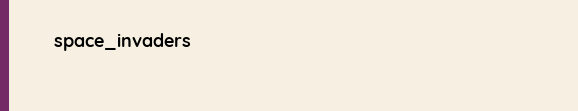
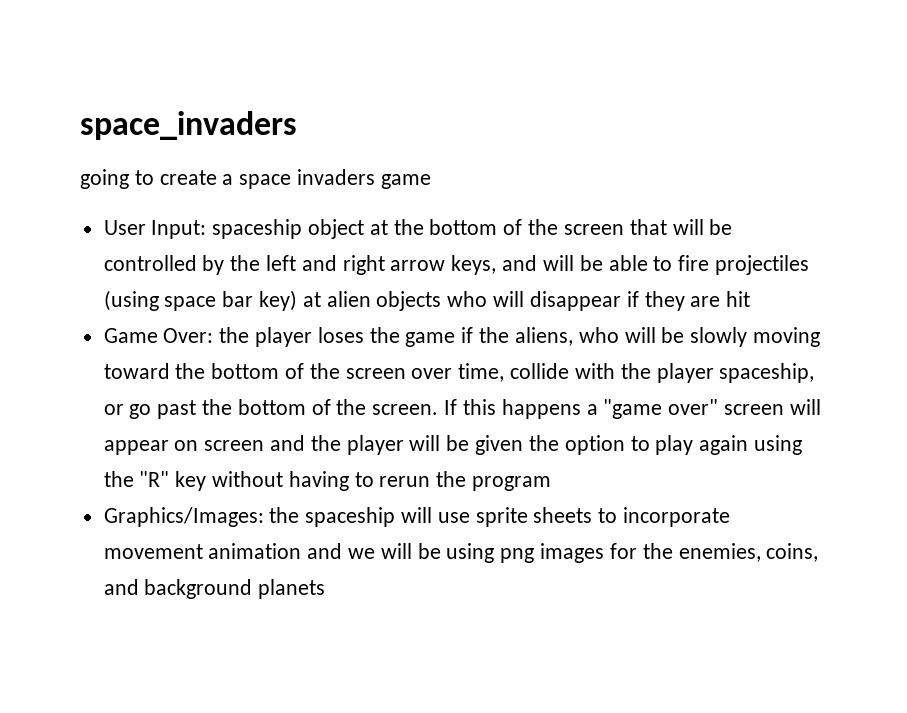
+ going to create a space invaders game
+ User Input: spaceship object at the bottom of the screen that will be controlled by the left and right arrow keys, and will be able to fire projectiles (using space bar key) at alien objects who will disappear if they are hit
+ Game Over: the player loses the game if the aliens, who will be slowly moving toward the bottom of the screen over time, collide with the player spaceship, or go past the bottom of the screen. If this happens a "game over" screen will appear on screen and the player will be given the option to play again using the "R" key without having to rerun the program
+ Graphics/Images: the spaceship will use sprite sheets to incorporate movement animation and we will be using png images for the enemies, coins, and background planets

